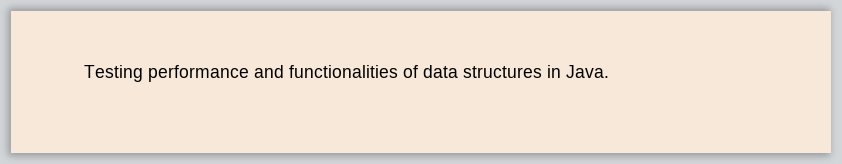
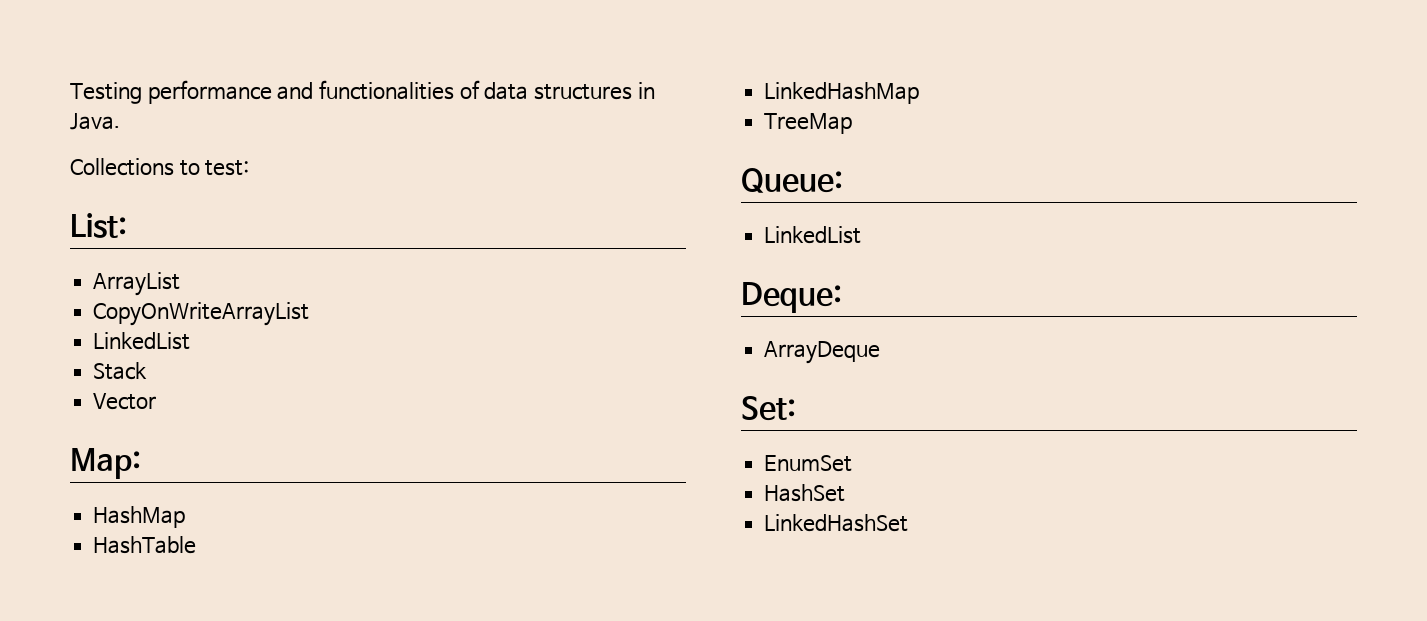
+ Collections to test:
+ List:
+ ArrayList
+ CopyOnWriteArrayList
+ LinkedList
+ Stack
+ Vector
+ Map:
+ HashMap
+ HashTable
+ LinkedHashMap
+ TreeMap
+ Queue:
+ LinkedList
+ Deque:
+ ArrayDeque
+ Set:
+ EnumSet
+ HashSet
+ LinkedHashSet

